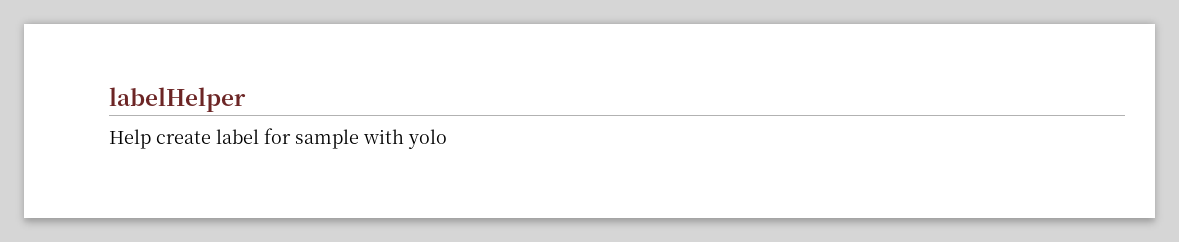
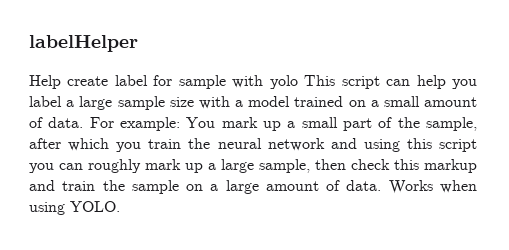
- Help create label for sample with yolo
+ Help create label for sample with yolo This script can help you label a large sample size with a model trained on a small amount of data. For example: You mark up a small part of the sample, after which you train the neural network and using this script you can roughly mark up a large sample, then check this markup and train the sample on a large amount of data. Works when using YOLO.

